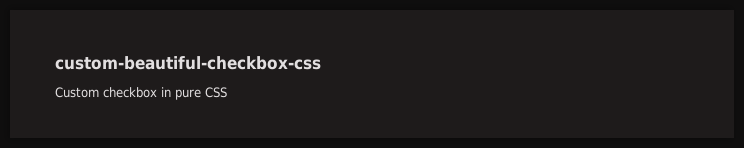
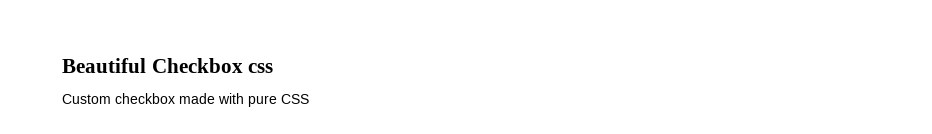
- custom-beautiful-checkbox-css
+ Beautiful Checkbox css
- Custom checkbox in pure CSS
+ Custom checkbox made with pure CSS

